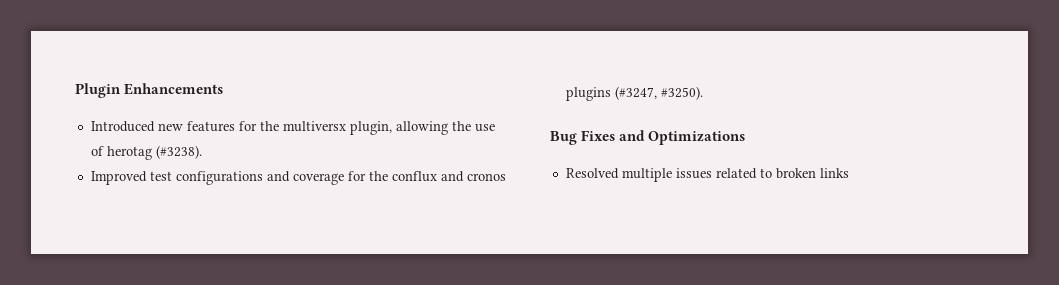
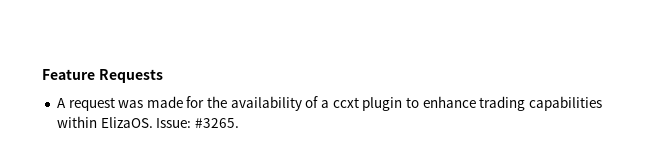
- Plugin Enhancements
- Introduced new features for the multiversx plugin, allowing the use of herotag (#3238).
- Improved test configurations and coverage for the conflux and cronos plugins (#3247, #3250).
- Bug Fixes and Optimizations
- Resolved multiple issues related to broken links
+ Feature Requests
+ A request was made for the availability of a ccxt plugin to enhance trading capabilities within ElizaOS. Issue: #3265.

